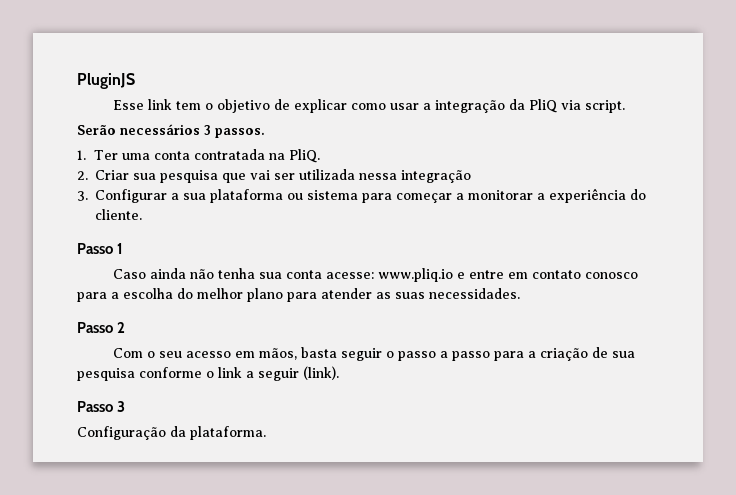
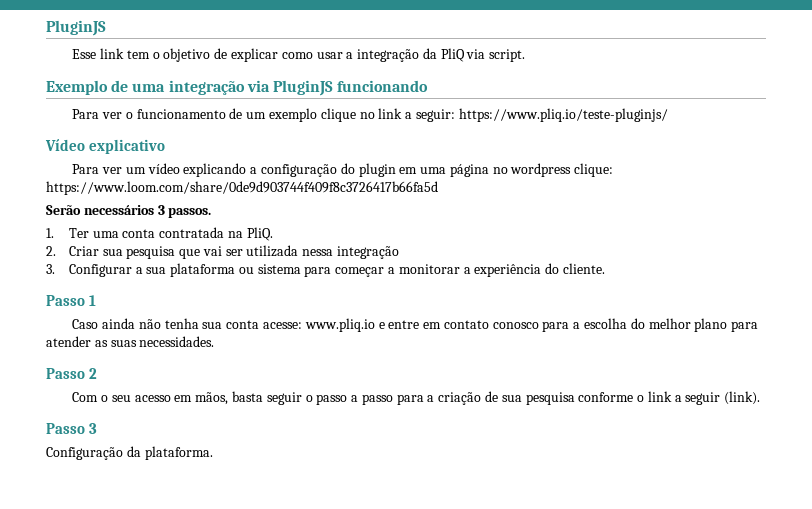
+ Exemplo de uma integração via PluginJS funcionando
+ Para ver o funcionamento de um exemplo clique no link a seguir: https://www.pliq.io/teste-pluginjs/
+ Vídeo explicativo
+ Para ver um vídeo explicando a configuração do plugin em uma página no wordpress clique: https://www.loom.com/share/0de9d903744f409f8c3726417b66fa5d

